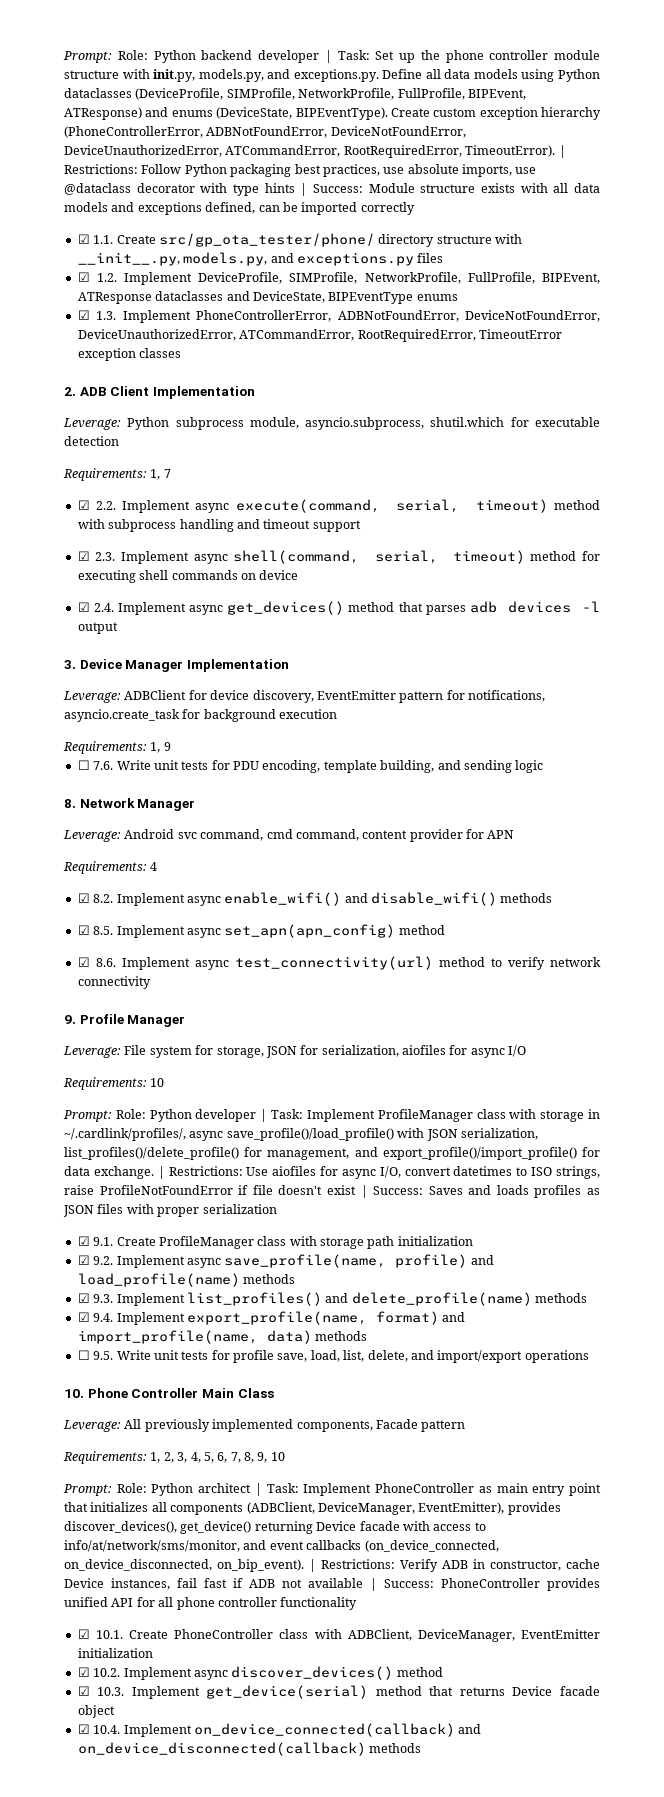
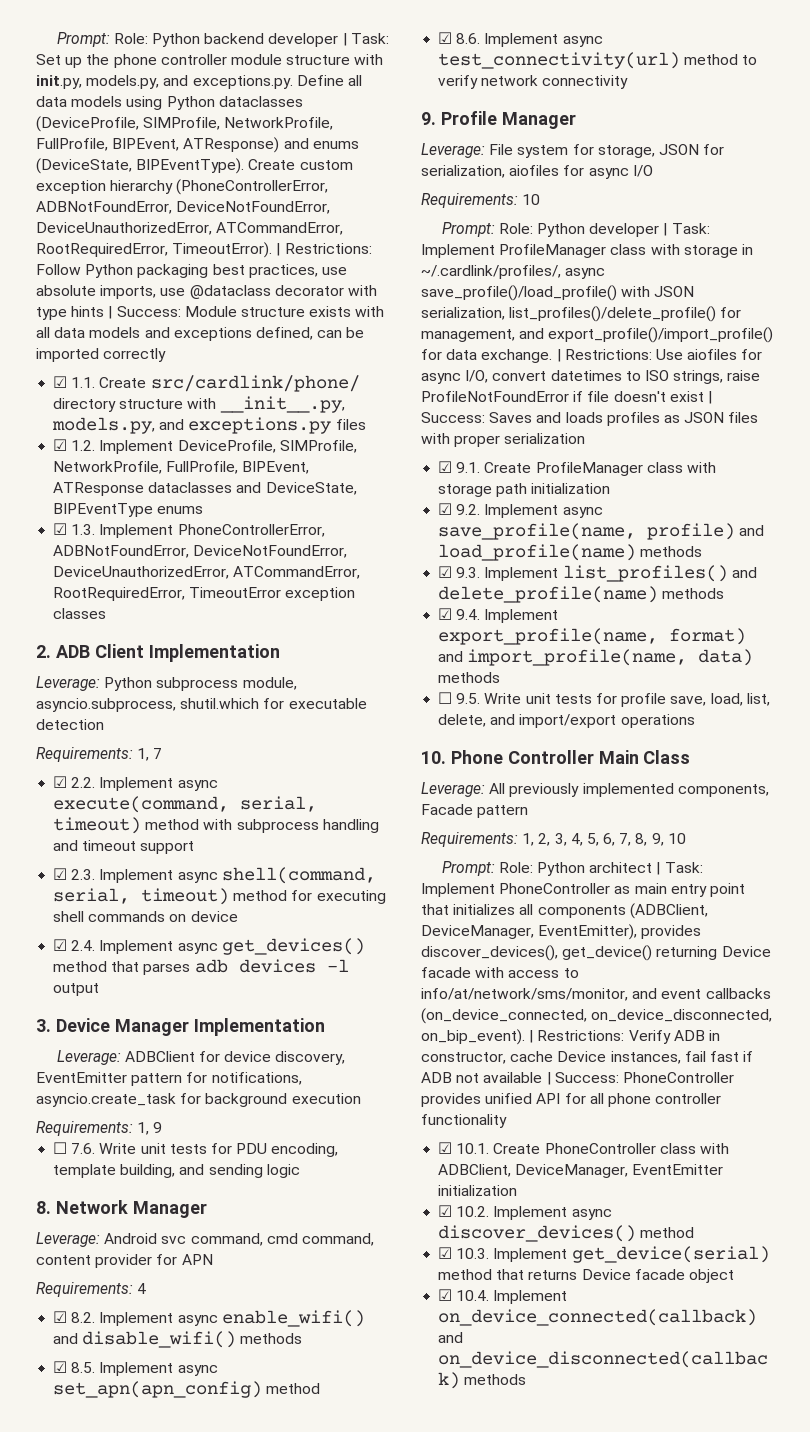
- ☑ 1.1. Create src/gp_ota_tester/phone/ directory structure with __init__.py, models.py, and exceptions.py files
+ ☑ 1.1. Create src/cardlink/phone/ directory structure with __init__.py, models.py, and exceptions.py files

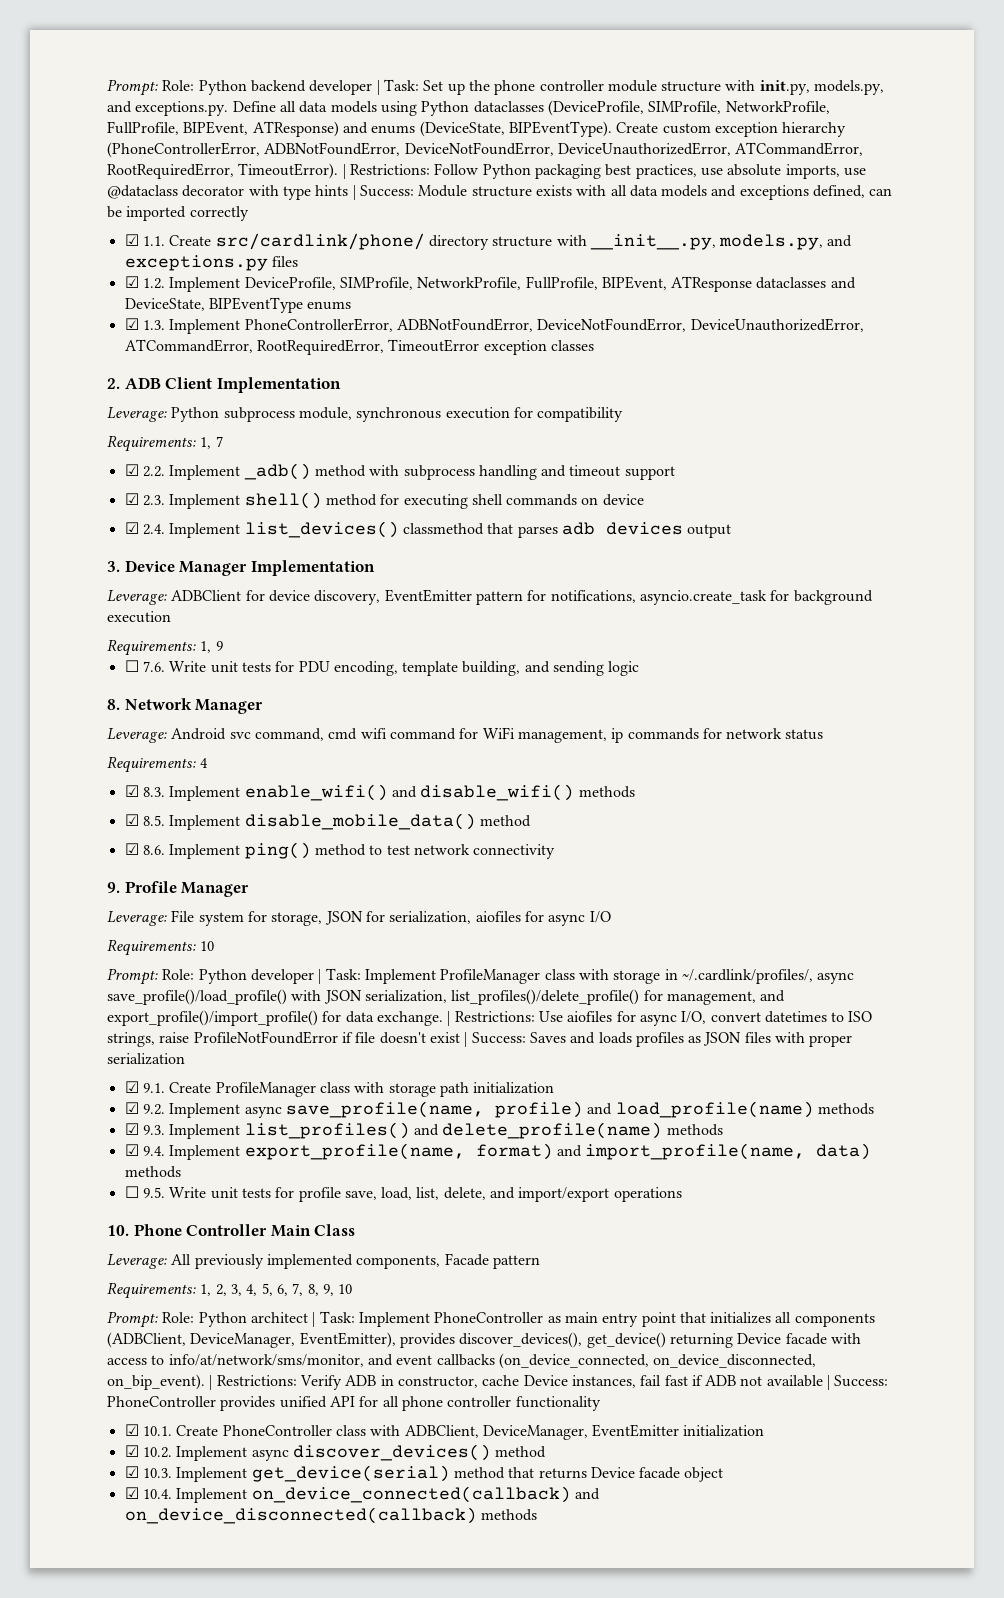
- Leverage: Python subprocess module, asyncio.subprocess, shutil.which for executable detection
+ Leverage: Python subprocess module, synchronous execution for compatibility
- ☑ 2.2. Implement async execute(command, serial, timeout) method with subprocess handling and timeout support
+ ☑ 2.2. Implement _adb() method with subprocess handling and timeout support
- ☑ 2.3. Implement async shell(command, serial, timeout) method for executing shell commands on device
+ ☑ 2.3. Implement shell() method for executing shell commands on device
- ☑ 2.4. Implement async get_devices() method that parses adb devices -l output
+ ☑ 2.4. Implement list_devices() classmethod that parses adb devices output
- Leverage: Android svc command, cmd command, content provider for APN
+ Leverage: Android svc command, cmd wifi command for WiFi management, ip commands for network status
- ☑ 8.2. Implement async enable_wifi() and disable_wifi() methods
+ ☑ 8.3. Implement enable_wifi() and disable_wifi() methods
- ☑ 8.5. Implement async set_apn(apn_config) method
+ ☑ 8.5. Implement disable_mobile_data() method
- ☑ 8.6. Implement async test_connectivity(url) method to verify network connectivity
+ ☑ 8.6. Implement ping() method to test network connectivity

